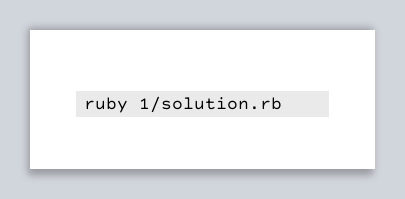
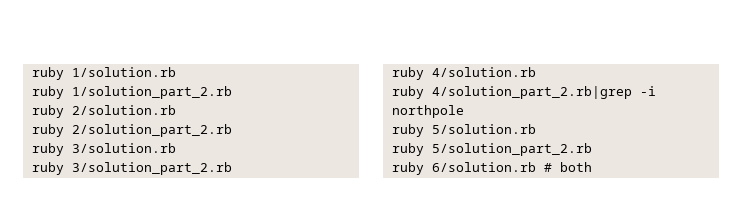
+ ruby 1/solution_part_2.rb
+ ruby 2/solution.rb
+ ruby 2/solution_part_2.rb
+ ruby 3/solution.rb
+ ruby 3/solution_part_2.rb
+ ruby 4/solution.rb
+ ruby 4/solution_part_2.rb|grep -i northpole
+ ruby 5/solution.rb
+ ruby 5/solution_part_2.rb
+ ruby 6/solution.rb # both

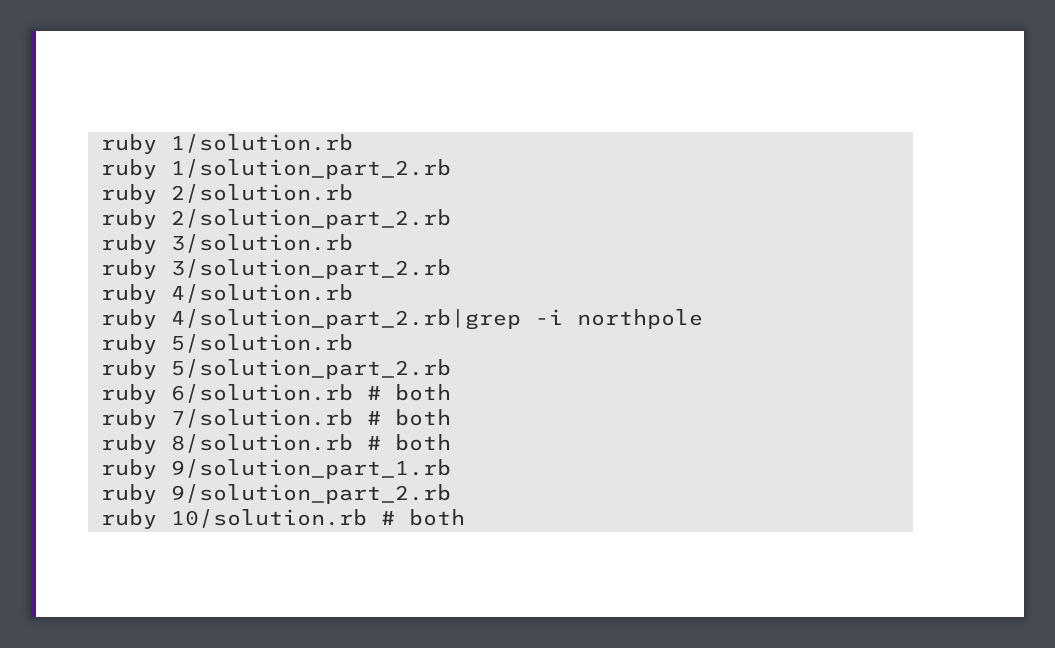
+ ruby 7/solution.rb # both
+ ruby 8/solution.rb # both
+ ruby 9/solution_part_1.rb
+ ruby 9/solution_part_2.rb
+ ruby 10/solution.rb # both

